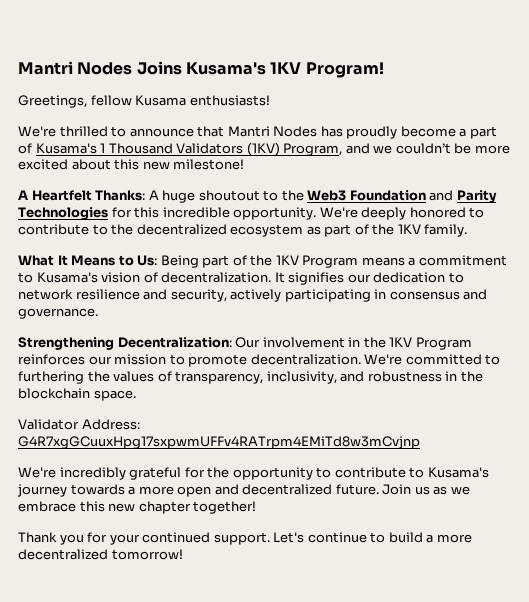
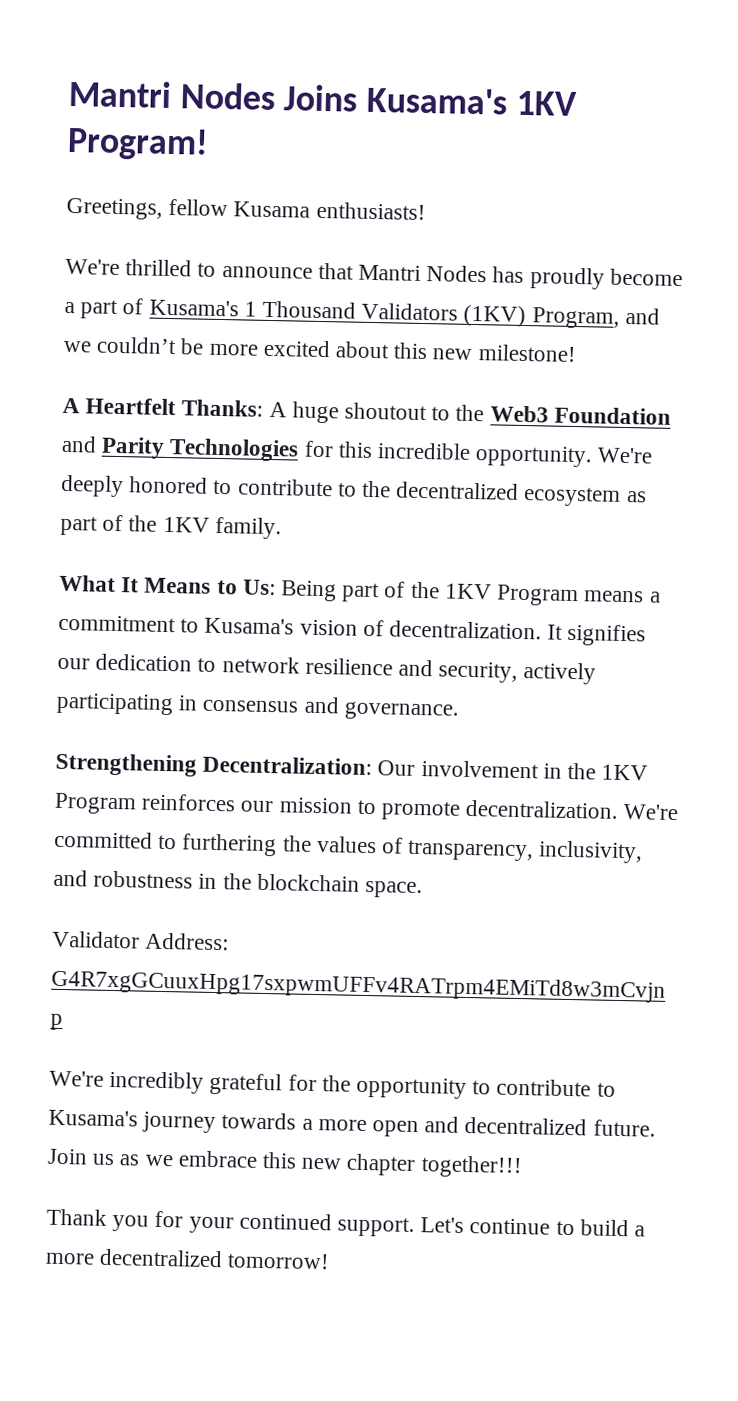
- Join us as we embrace this new chapter together!
+ Join us as we embrace this new chapter together!!!

